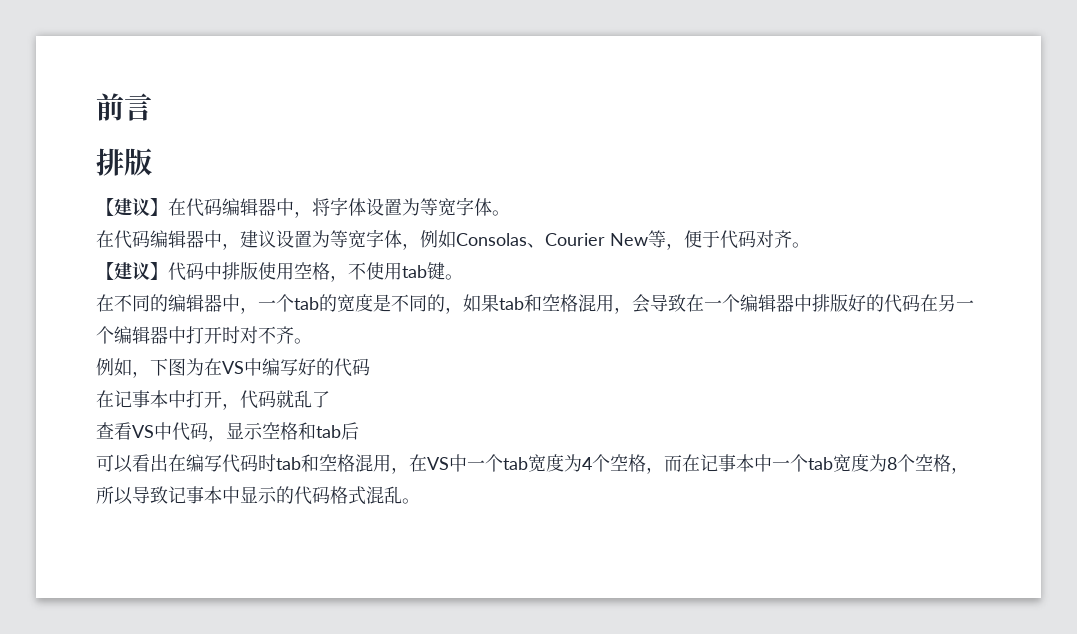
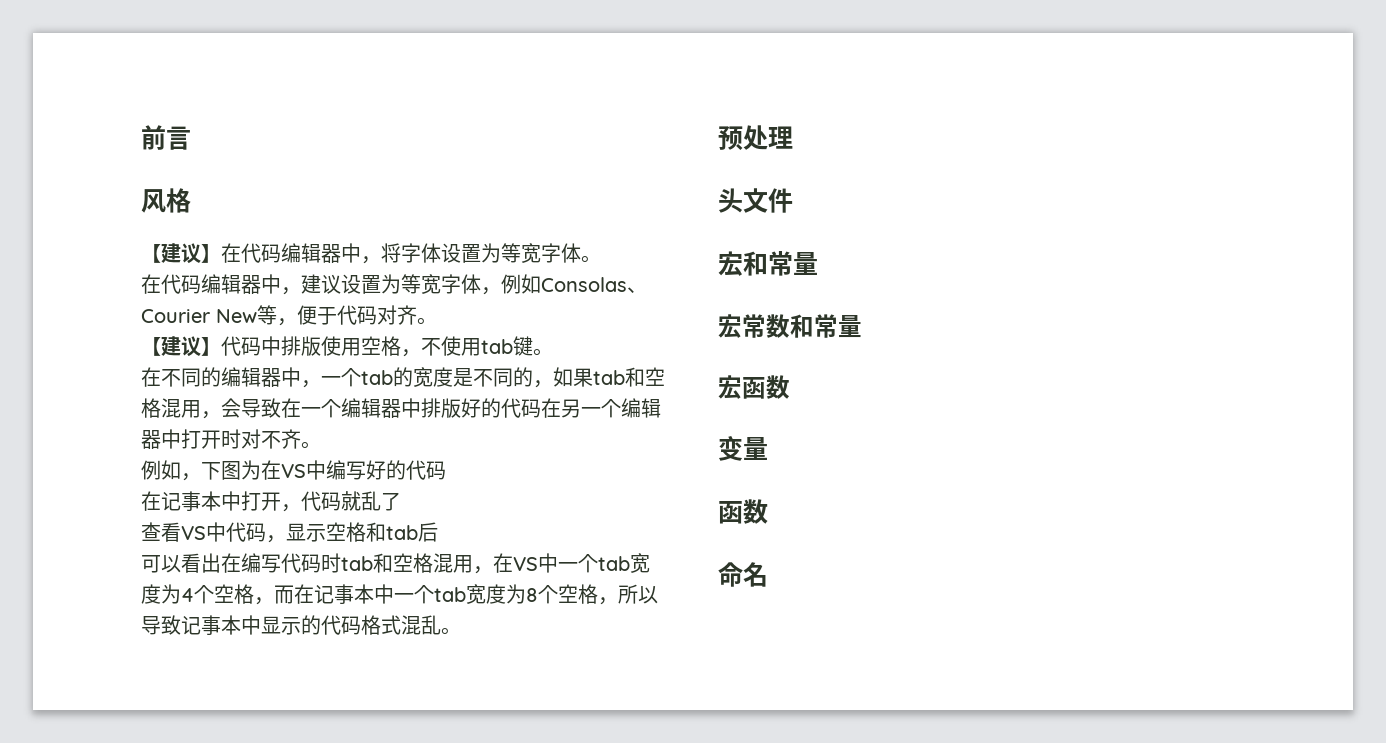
  前言
- 排版
+ 风格
+ 预处理
+ 头文件
+ 宏和常量
+ 宏常数和常量
+ 宏函数
+ 变量
+ 函数
+ 命名

